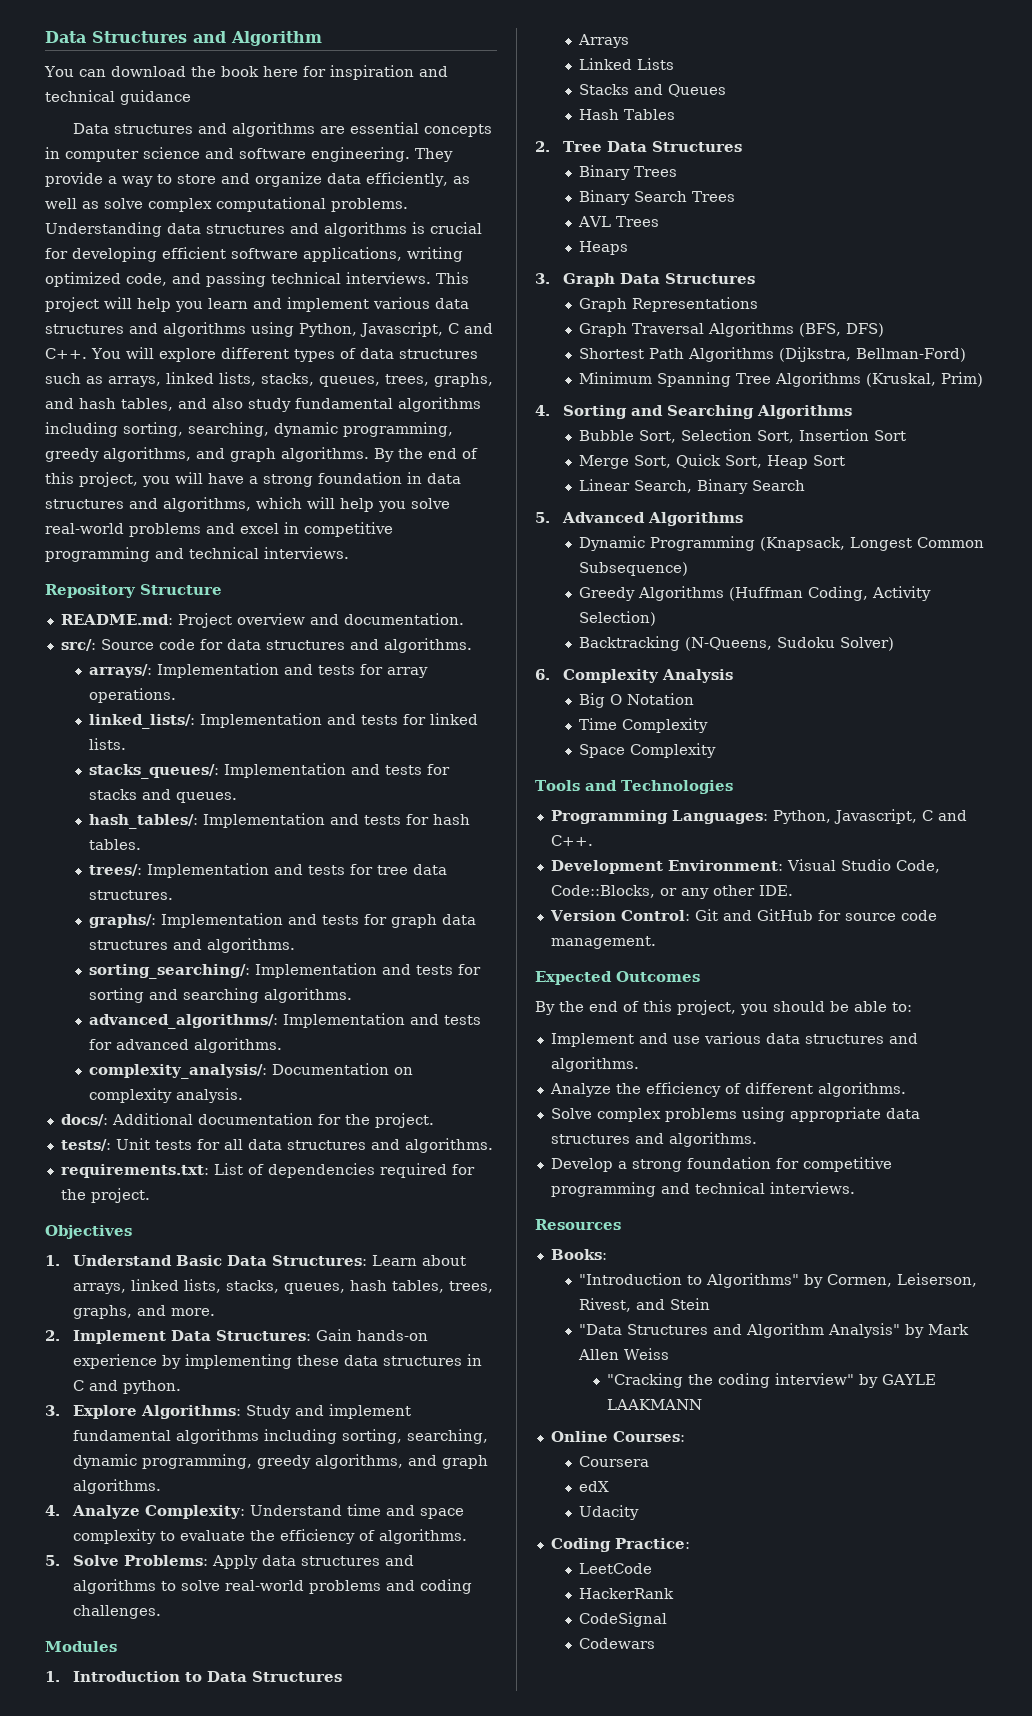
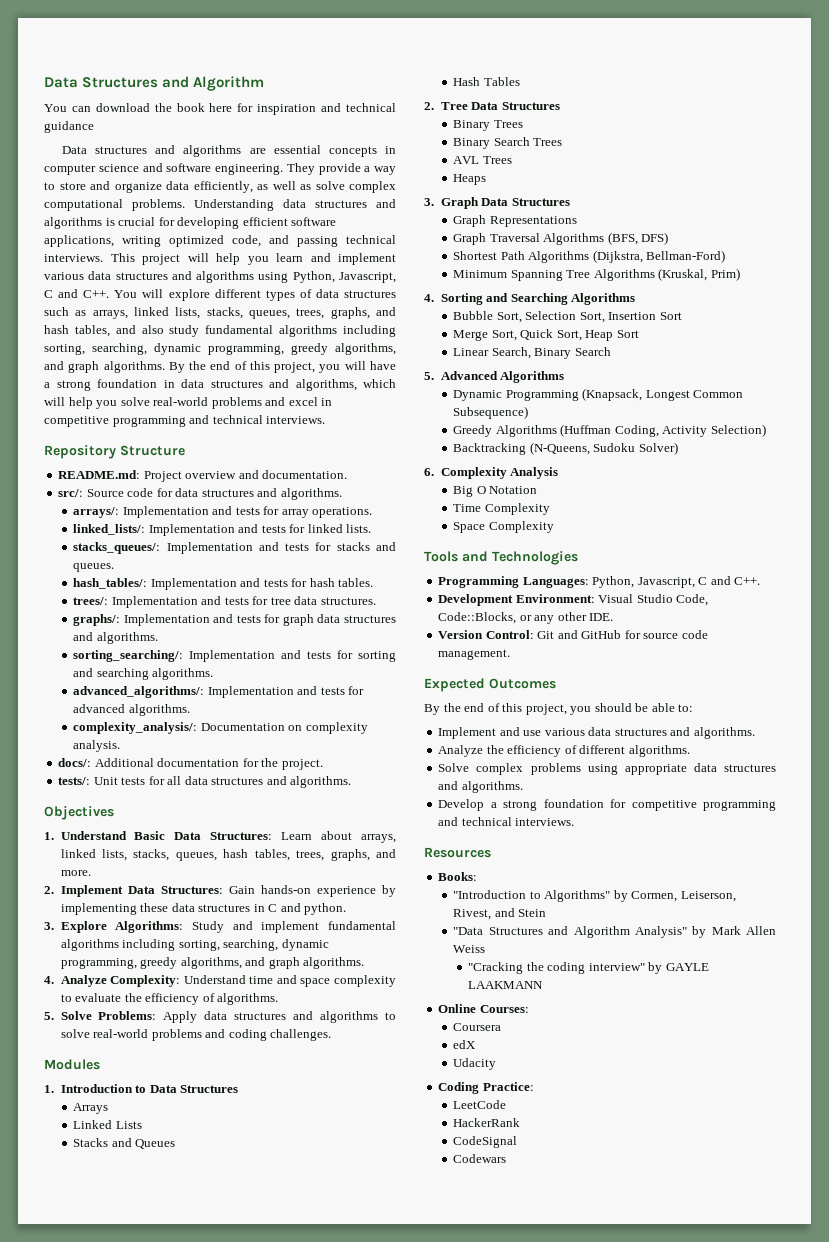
- requirements.txt: List of dependencies required for the project.

